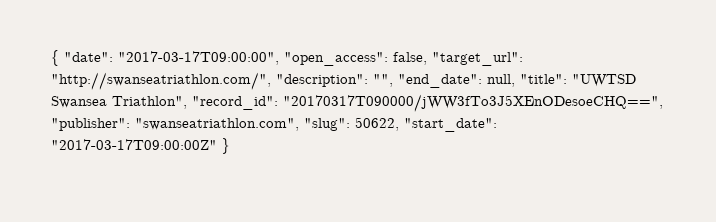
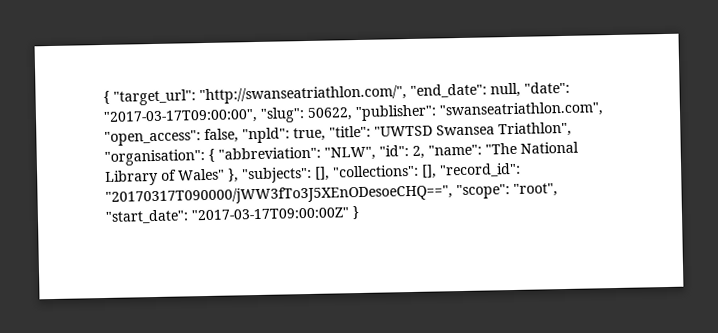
- { "date": "2017-03-17T09:00:00", "open_access": false, "target_url": "http://swanseatriathlon.com/", "description": "", "end_date": null, "title": "UWTSD Swansea Triathlon", "record_id": "20170317T090000/jWW3fTo3J5XEnODesoeCHQ==", "publisher": "swanseatriathlon.com", "slug": 50622, "start_date": "2017-03-17T09:00:00Z" }
+ { "target_url": "http://swanseatriathlon.com/", "end_date": null, "date": "2017-03-17T09:00:00", "slug": 50622, "publisher": "swanseatriathlon.com", "open_access": false, "npld": true, "title": "UWTSD Swansea Triathlon", "organisation": { "abbreviation": "NLW", "id": 2, "name": "The National Library of Wales" }, "subjects": [], "collections": [], "record_id": "20170317T090000/jWW3fTo3J5XEnODesoeCHQ==", "scope": "root", "start_date": "2017-03-17T09:00:00Z" }

